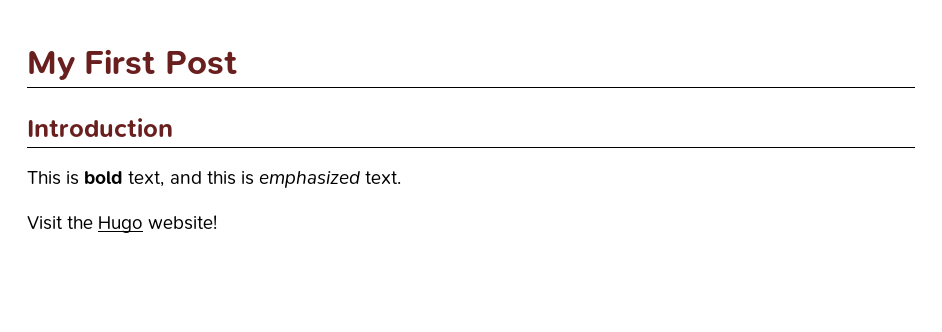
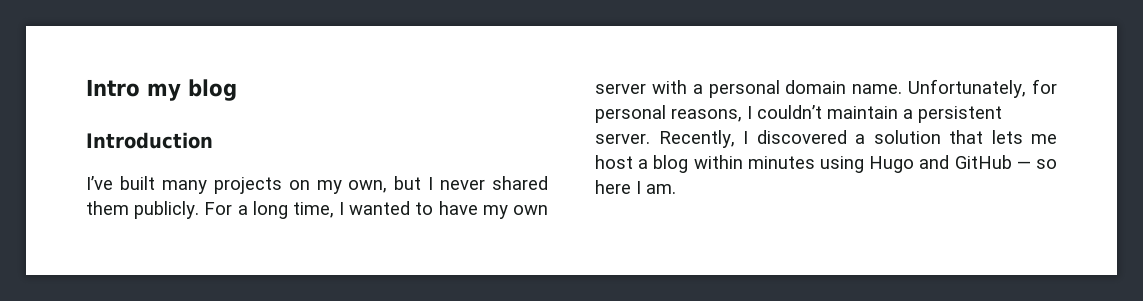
- My First Post
+ Intro my blog
  Introduction
- This is bold text, and this is emphasized text.
- Visit the Hugo website!
+ I’ve built many projects on my own, but I never shared them publicly. For a long time, I wanted to have my own server with a personal domain name. Unfortunately, for personal reasons, I couldn’t maintain a persistent server. Recently, I discovered a solution that lets me host a blog within minutes using Hugo and GitHub — so here I am.

